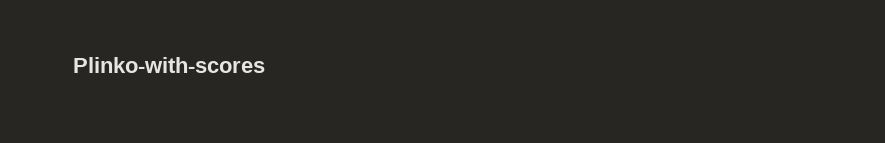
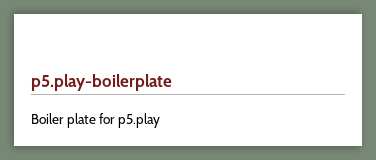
- Plinko-with-scores
+ p5.play-boilerplate
+ Boiler plate for p5.play

